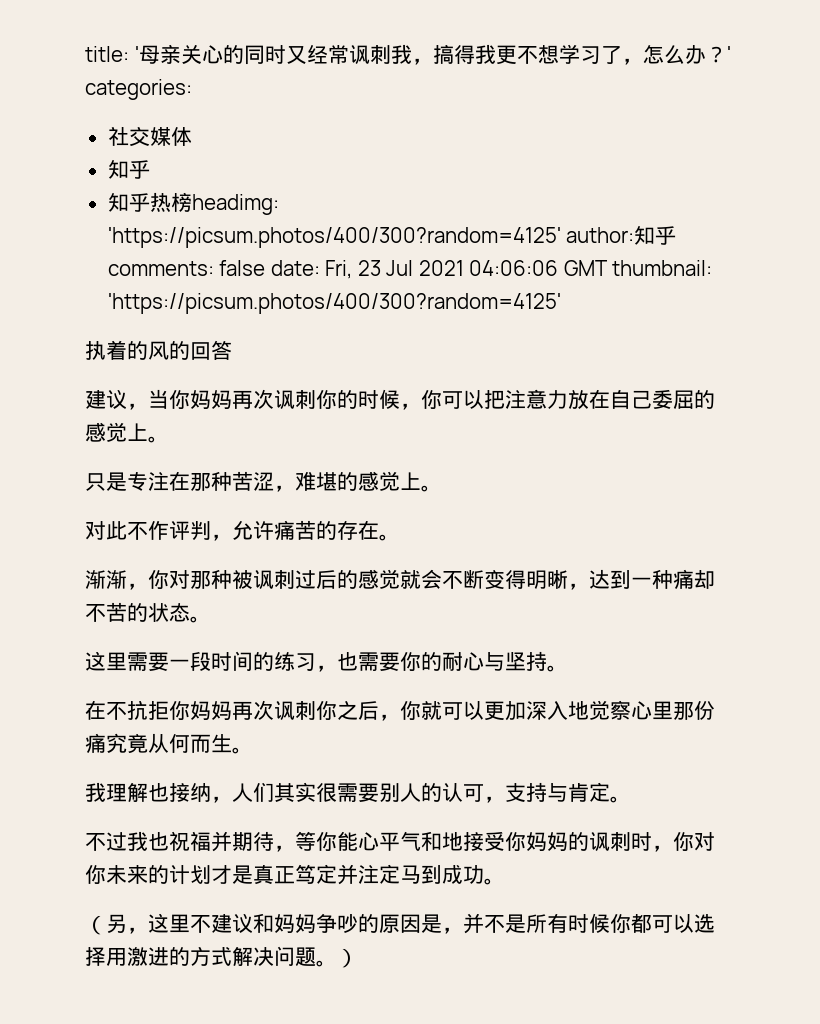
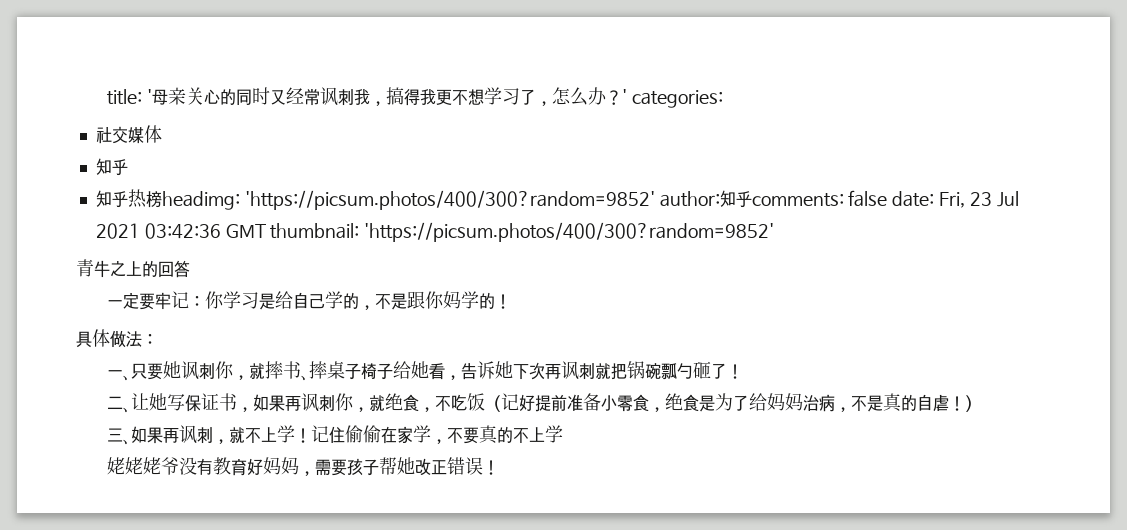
- 知乎热榜headimg: 'https://picsum.photos/400/300?random=4125' author:知乎comments: false date: Fri, 23 Jul 2021 04:06:06 GMT thumbnail: 'https://picsum.photos/400/300?random=4125'
- 执着的风的回答
+ 知乎热榜headimg: 'https://picsum.photos/400/300?random=9852' author:知乎comments: false date: Fri, 23 Jul 2021 03:42:36 GMT thumbnail: 'https://picsum.photos/400/300?random=9852'
+ 青牛之上的回答
- 建议，当你妈妈再次讽刺你的时候，你可以把注意力放在自己委屈的感觉上。
- 只是专注在那种苦涩，难堪的感觉上。
- 对此不作评判，允许痛苦的存在。
- 渐渐，你对那种被讽刺过后的感觉就会不断变得明晰，达到一种痛却不苦的状态。
- 这里需要一段时间的练习，也需要你的耐心与坚持。
- 在不抗拒你妈妈再次讽刺你之后，你就可以更加深入地觉察心里那份痛究竟从何而生。
- 我理解也接纳，人们其实很需要别人的认可，支持与肯定。
- 不过我也祝福并期待，等你能心平气和地接受你妈妈的讽刺时，你对你未来的计划才是真正笃定并注定马到成功。
- （另，这里不建议和妈妈争吵的原因是，并不是所有时候你都可以选择用激进的方式解决问题。）
+ 一定要牢记：你学习是给自己学的，不是跟你妈学的！
+ 具体做法：
+ 一、只要她讽刺你，就摔书、摔桌子椅子给她看，告诉她下次再讽刺就把锅碗瓢勺砸了！
+ 二、让她写保证书，如果再讽刺你，就绝食，不吃饭（记好提前准备小零食，绝食是为了给妈妈治病，不是真的自虐！）
+ 三、如果再讽刺，就不上学！记住偷偷在家学，不要真的不上学
+ 姥姥姥爷没有教育好妈妈，需要孩子帮她改正错误！

